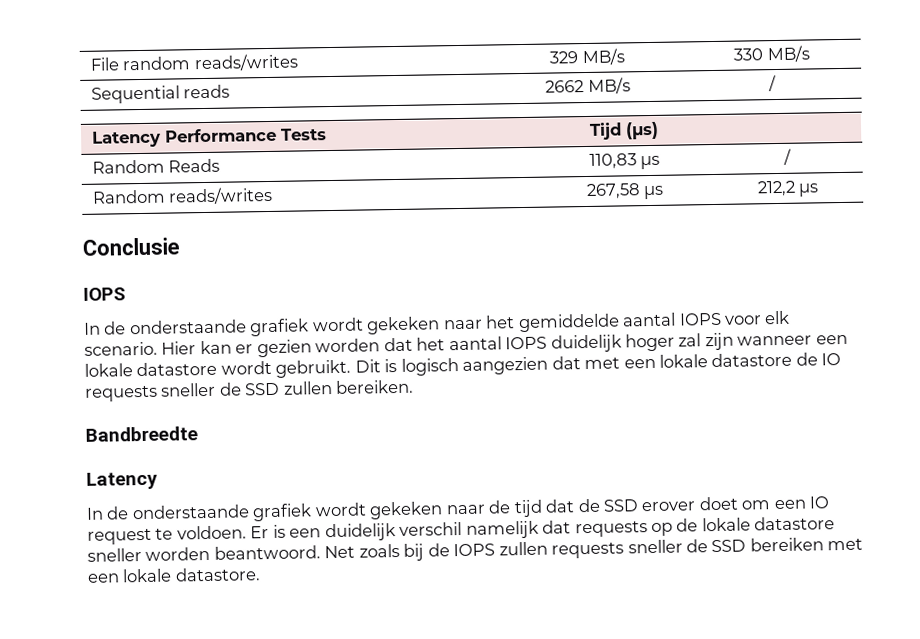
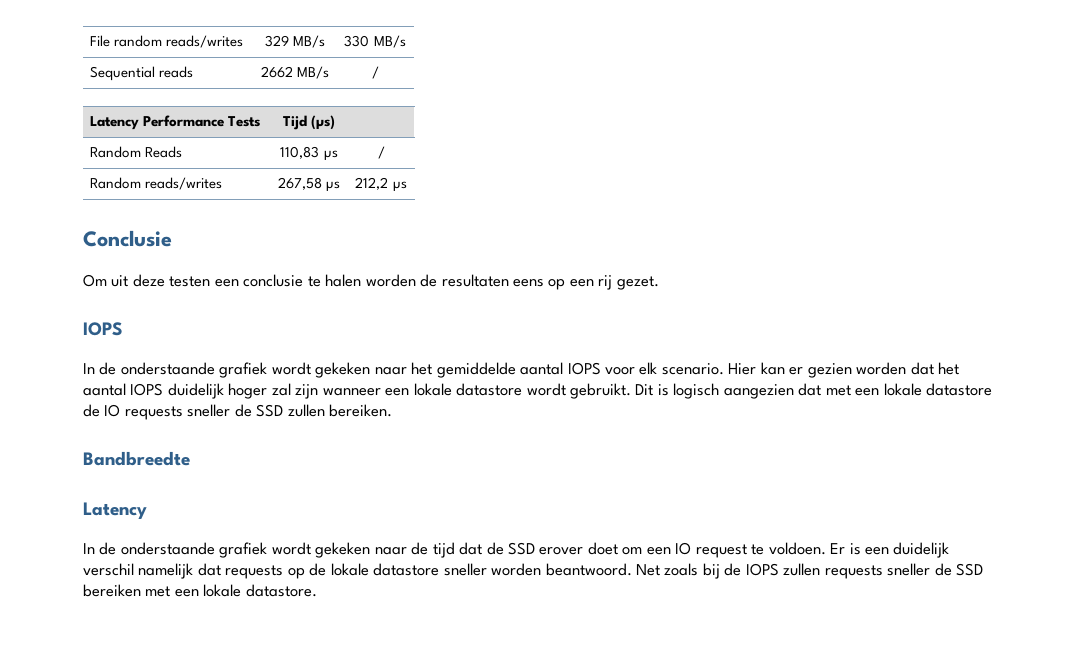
+ Om uit deze testen een conclusie te halen worden de resultaten eens op een rij gezet.

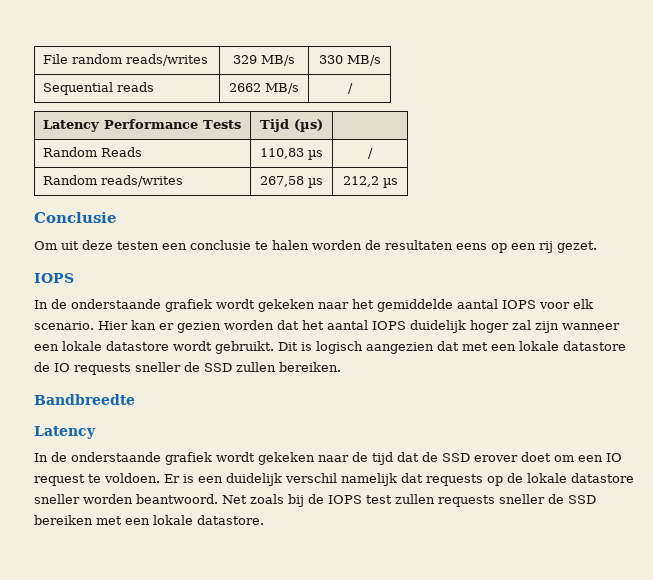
- Net zoals bij de IOPS zullen requests sneller de SSD bereiken met een lokale datastore.
+ Net zoals bij de IOPS test zullen requests sneller de SSD bereiken met een lokale datastore.

